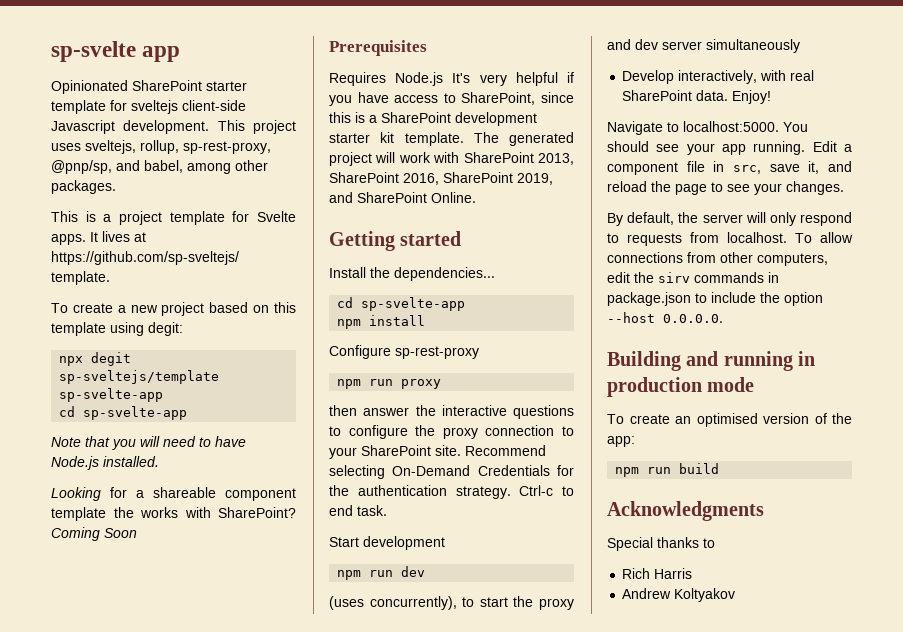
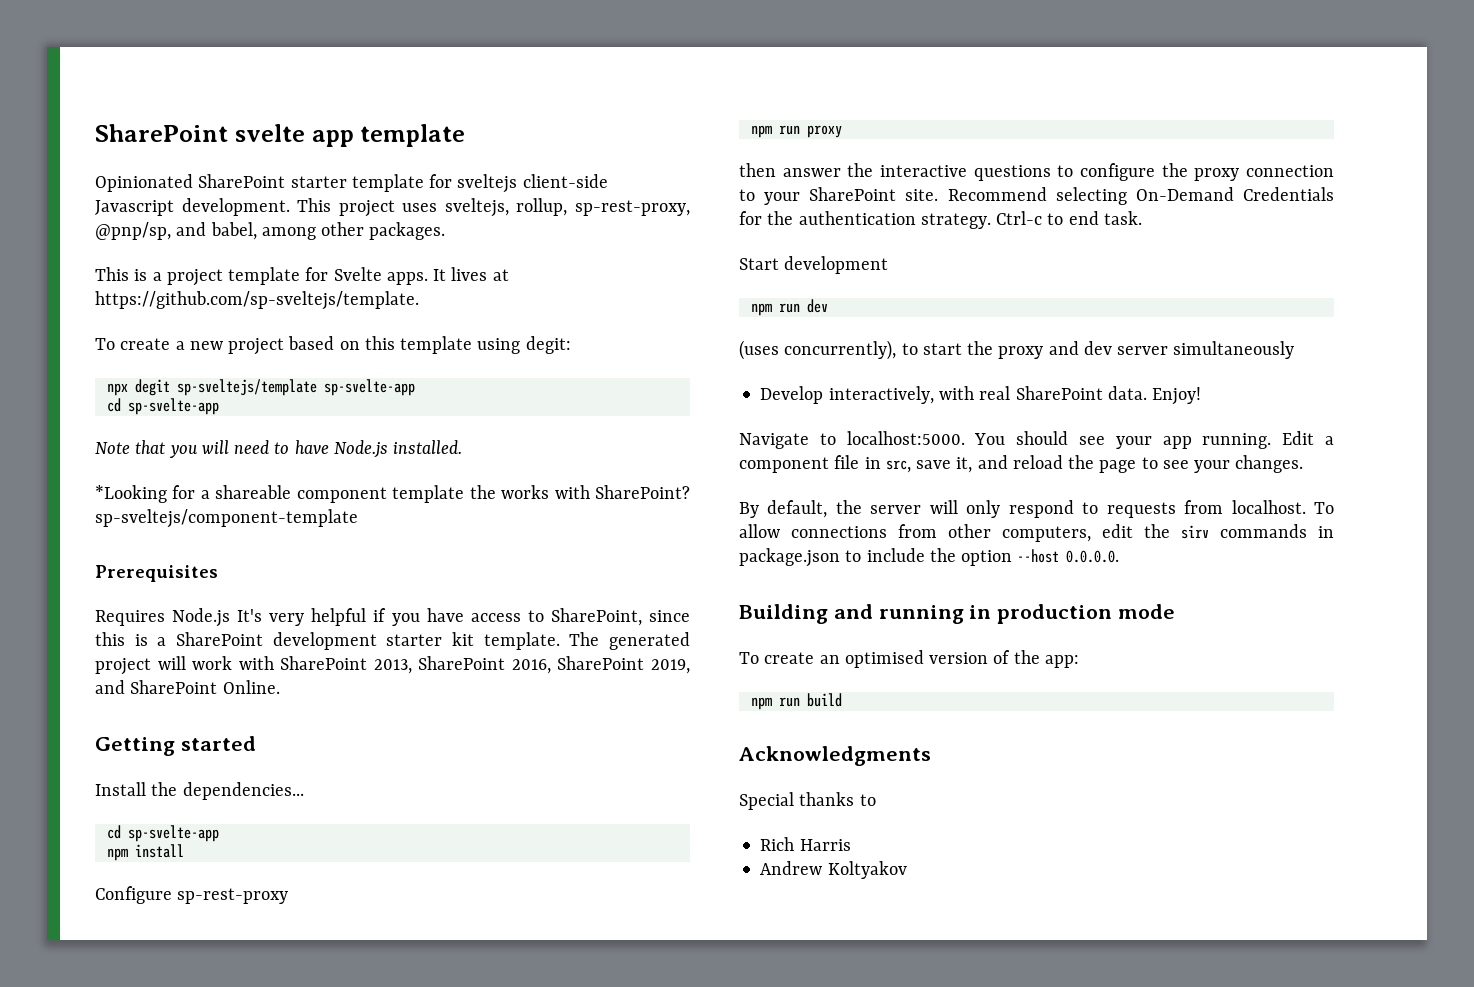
- sp-svelte app
+ SharePoint svelte app template
- Looking for a shareable component template the works with SharePoint? Coming Soon
+ *Looking for a shareable component template the works with SharePoint? sp-sveltejs/component-template

